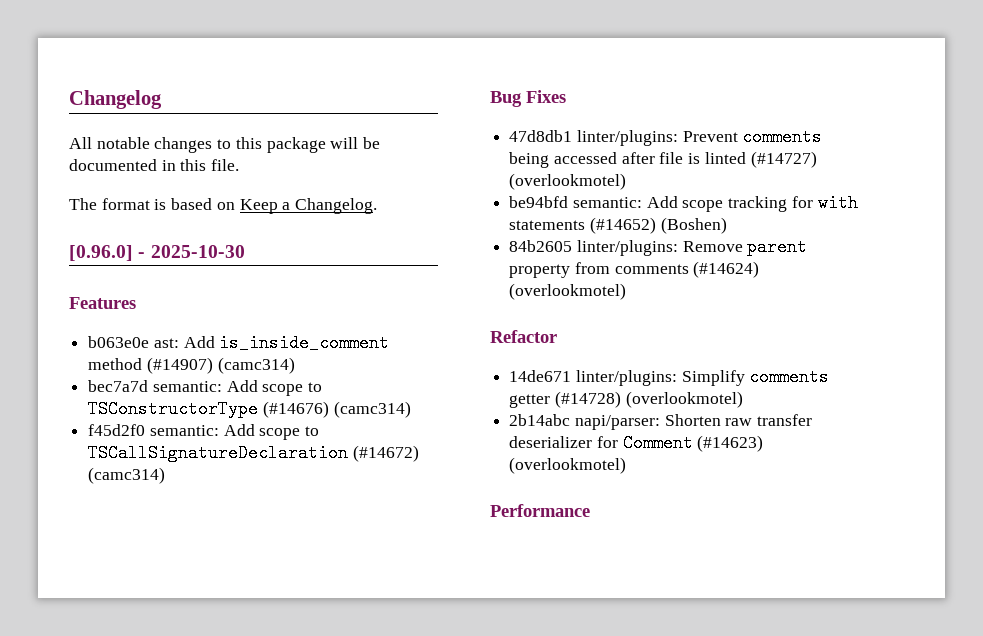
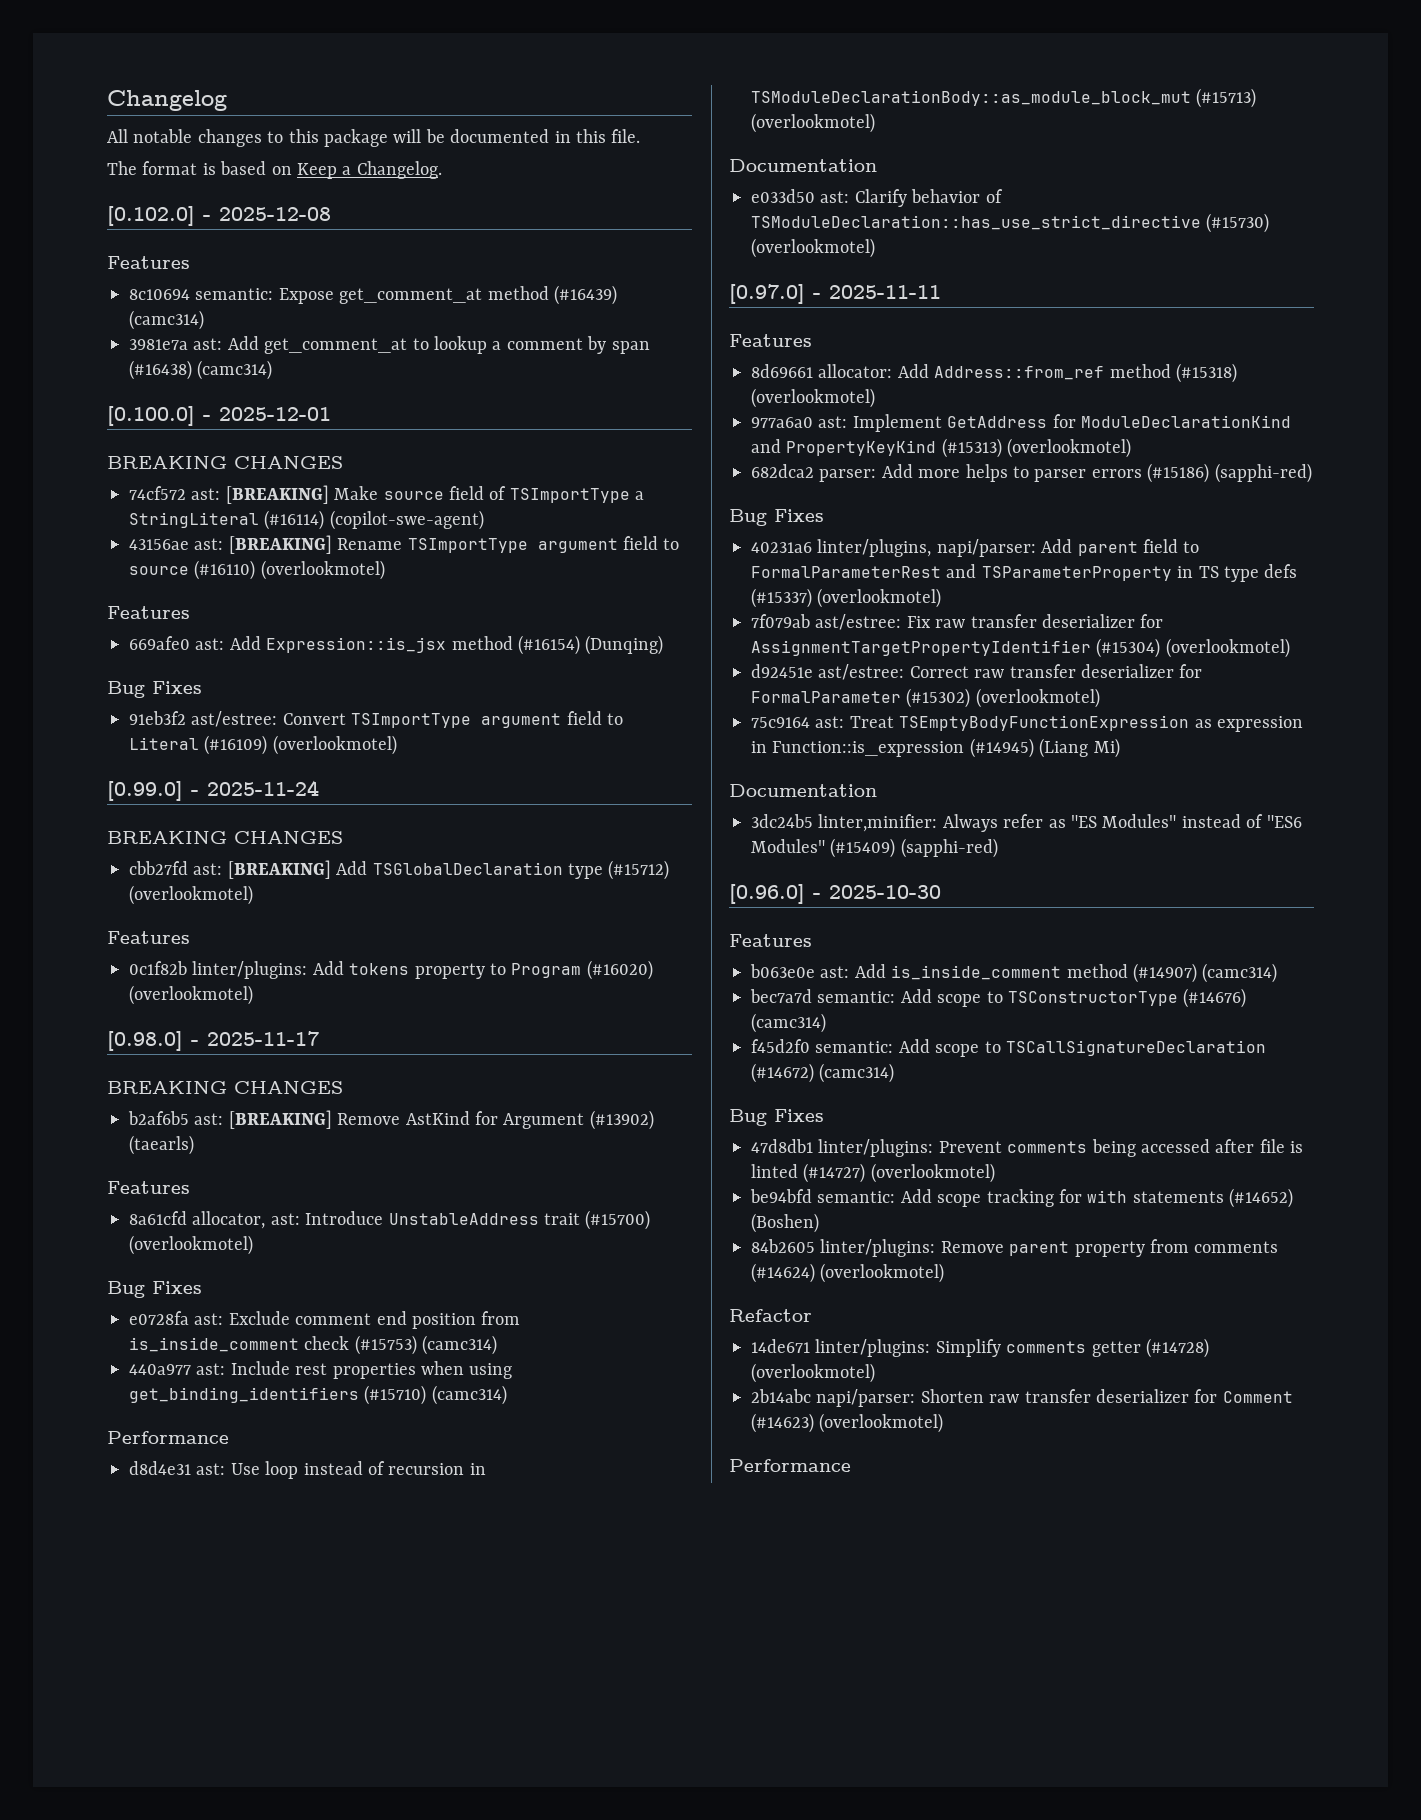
+ [0.102.0] - 2025-12-08
+ Features
+ 8c10694 semantic: Expose get_comment_at method (#16439) (camc314)
+ 3981e7a ast: Add get_comment_at to lookup a comment by span (#16438) (camc314)
+ [0.100.0] - 2025-12-01
+ BREAKING CHANGES
+ 74cf572 ast: [BREAKING] Make source field of TSImportType a StringLiteral (#16114) (copilot-swe-agent)
+ 43156ae ast: [BREAKING] Rename TSImportType argument field to source (#16110) (overlookmotel)
+ Features
+ 669afe0 ast: Add Expression::is_jsx method (#16154) (Dunqing)
+ Bug Fixes
+ 91eb3f2 ast/estree: Convert TSImportType argument field to Literal (#16109) (overlookmotel)
+ [0.99.0] - 2025-11-24
+ BREAKING CHANGES
+ cbb27fd ast: [BREAKING] Add TSGlobalDeclaration type (#15712) (overlookmotel)
+ Features
+ 0c1f82b linter/plugins: Add tokens property to Program (#16020) (overlookmotel)
+ [0.98.0] - 2025-11-17
+ BREAKING CHANGES
+ b2af6b5 ast: [BREAKING] Remove AstKind for Argument (#13902) (taearls)
+ Features
+ 8a61cfd allocator, ast: Introduce UnstableAddress trait (#15700) (overlookmotel)
+ Bug Fixes
+ e0728fa ast: Exclude comment end position from is_inside_comment check (#15753) (camc314)
+ 440a977 ast: Include rest properties when using get_binding_identifiers (#15710) (camc314)
+ Performance
+ d8d4e31 ast: Use loop instead of recursion in TSModuleDeclarationBody::as_module_block_mut (#15713) (overlookmotel)
+ Documentation
+ e033d50 ast: Clarify behavior of TSModuleDeclaration::has_use_strict_directive (#15730) (overlookmotel)
+ [0.97.0] - 2025-11-11
+ Features
+ 8d69661 allocator: Add Address::from_ref method (#15318) (overlookmotel)
+ 977a6a0 ast: Implement GetAddress for ModuleDeclarationKind and PropertyKeyKind (#15313) (overlookmotel)
+ 682dca2 parser: Add more helps to parser errors (#15186) (sapphi-red)
+ Bug Fixes
+ 40231a6 linter/plugins, napi/parser: Add parent field to FormalParameterRest and TSParameterProperty in TS type defs (#15337) (overlookmotel)
+ 7f079ab ast/estree: Fix raw transfer deserializer for AssignmentTargetPropertyIdentifier (#15304) (overlookmotel)
+ d92451e ast/estree: Correct raw transfer deserializer for FormalParameter (#15302) (overlookmotel)
+ 75c9164 ast: Treat TSEmptyBodyFunctionExpression as expression in Function::is_expression (#14945) (Liang Mi)
+ Documentation
+ 3dc24b5 linter,minifier: Always refer as "ES Modules" instead of "ES6 Modules" (#15409) (sapphi-red)

